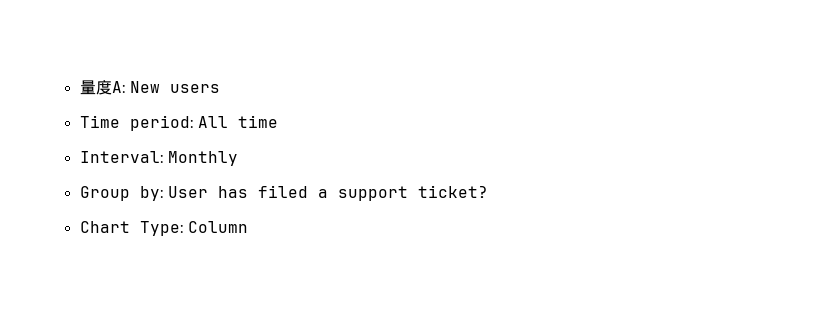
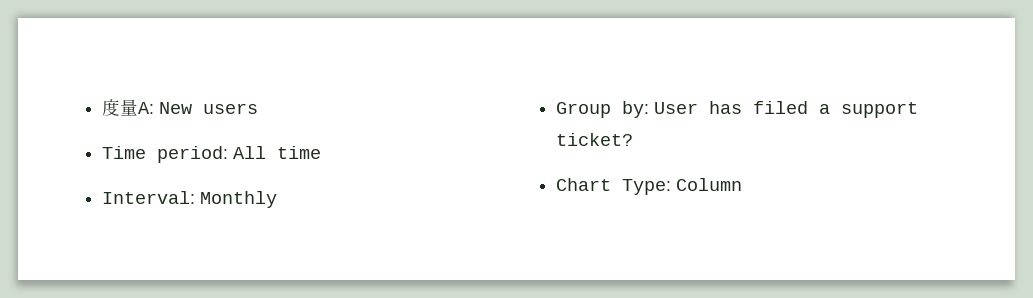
- 量度A: New users
+ 度量A: New users

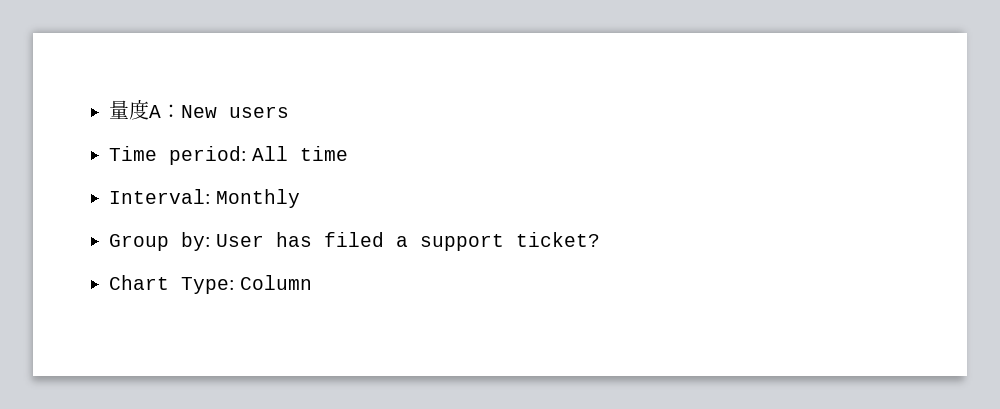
- 度量A: New users
+ 量度A：New users

